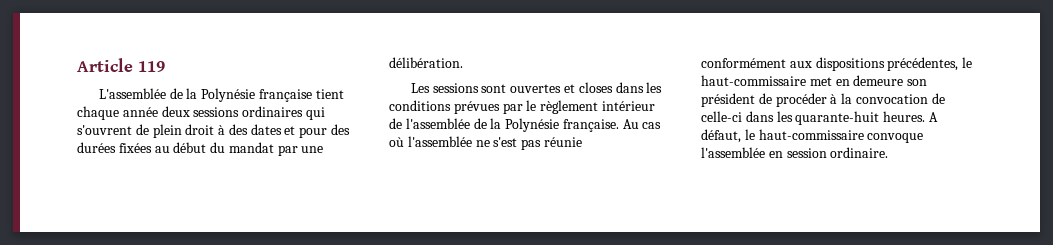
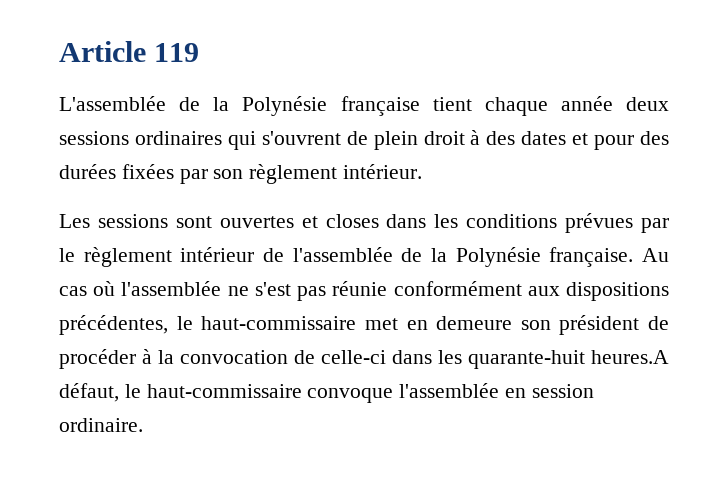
- L'assemblée de la Polynésie française tient chaque année deux sessions ordinaires qui s'ouvrent de plein droit à des dates et pour des durées fixées au début du mandat par une délibération.
+ L'assemblée de la Polynésie française tient chaque année deux sessions ordinaires qui s'ouvrent de plein droit à des dates et pour des durées fixées par son règlement intérieur.
- Au cas où l'assemblée ne s'est pas réunie conformément aux dispositions précédentes, le haut-commissaire met en demeure son président de procéder à la convocation de celle-ci dans les quarante-huit heures. A défaut, le haut-commissaire convoque l'assemblée en session ordinaire.
+ Au cas où l'assemblée ne s'est pas réunie conformément aux dispositions précédentes, le haut-commissaire met en demeure son président de procéder à la convocation de celle-ci dans les quarante-huit heures.A défaut, le haut-commissaire convoque l'assemblée en session ordinaire.

